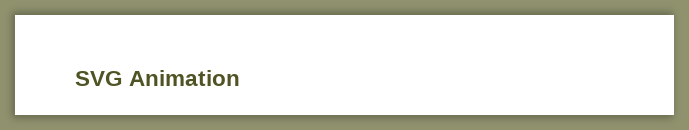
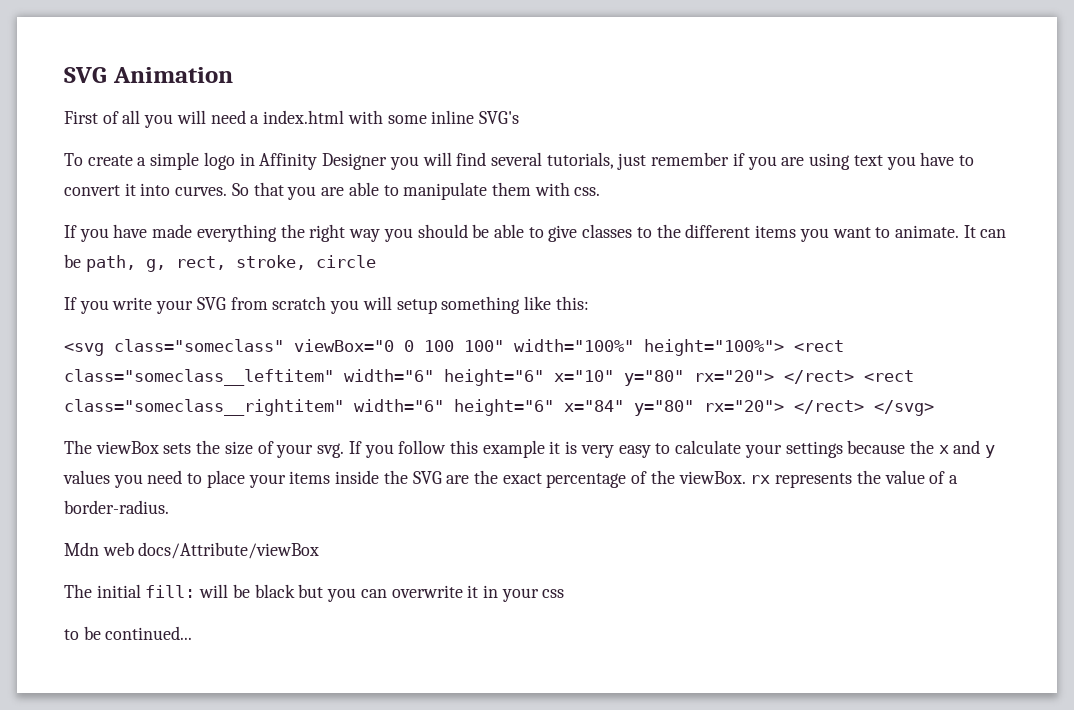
+ First of all you will need a index.html with some inline SVG's
+ To create a simple logo in Affinity Designer you will find several tutorials, just remember if you are using text you have to convert it into curves. So that you are able to manipulate them with css.
+ If you have made everything the right way you should be able to give classes to the different items you want to animate. It can be path, g, rect, stroke, circle
+ If you write your SVG from scratch you will setup something like this:
+ <svg class="someclass" viewBox="0 0 100 100" width="100%" height="100%"> <rect class="someclass__leftitem" width="6" height="6" x="10" y="80" rx="20"> </rect> <rect class="someclass__rightitem" width="6" height="6" x="84" y="80" rx="20"> </rect> </svg>
+ The viewBox sets the size of your svg. If you follow this example it is very easy to calculate your settings because the x and y values you need to place your items inside the SVG are the exact percentage of the viewBox. rx represents the value of a border-radius.
+ Mdn web docs/Attribute/viewBox
+ The initial fill: will be black but you can overwrite it in your css
+ to be continued...

